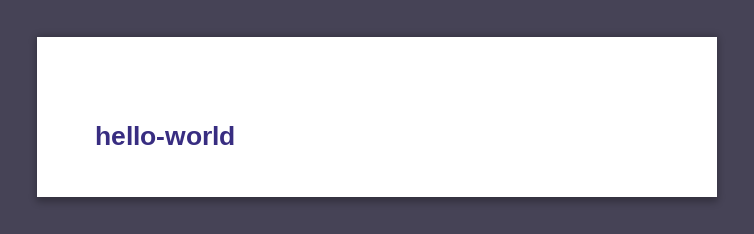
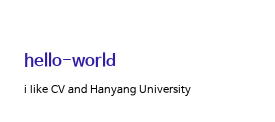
+ i like CV and Hanyang University

